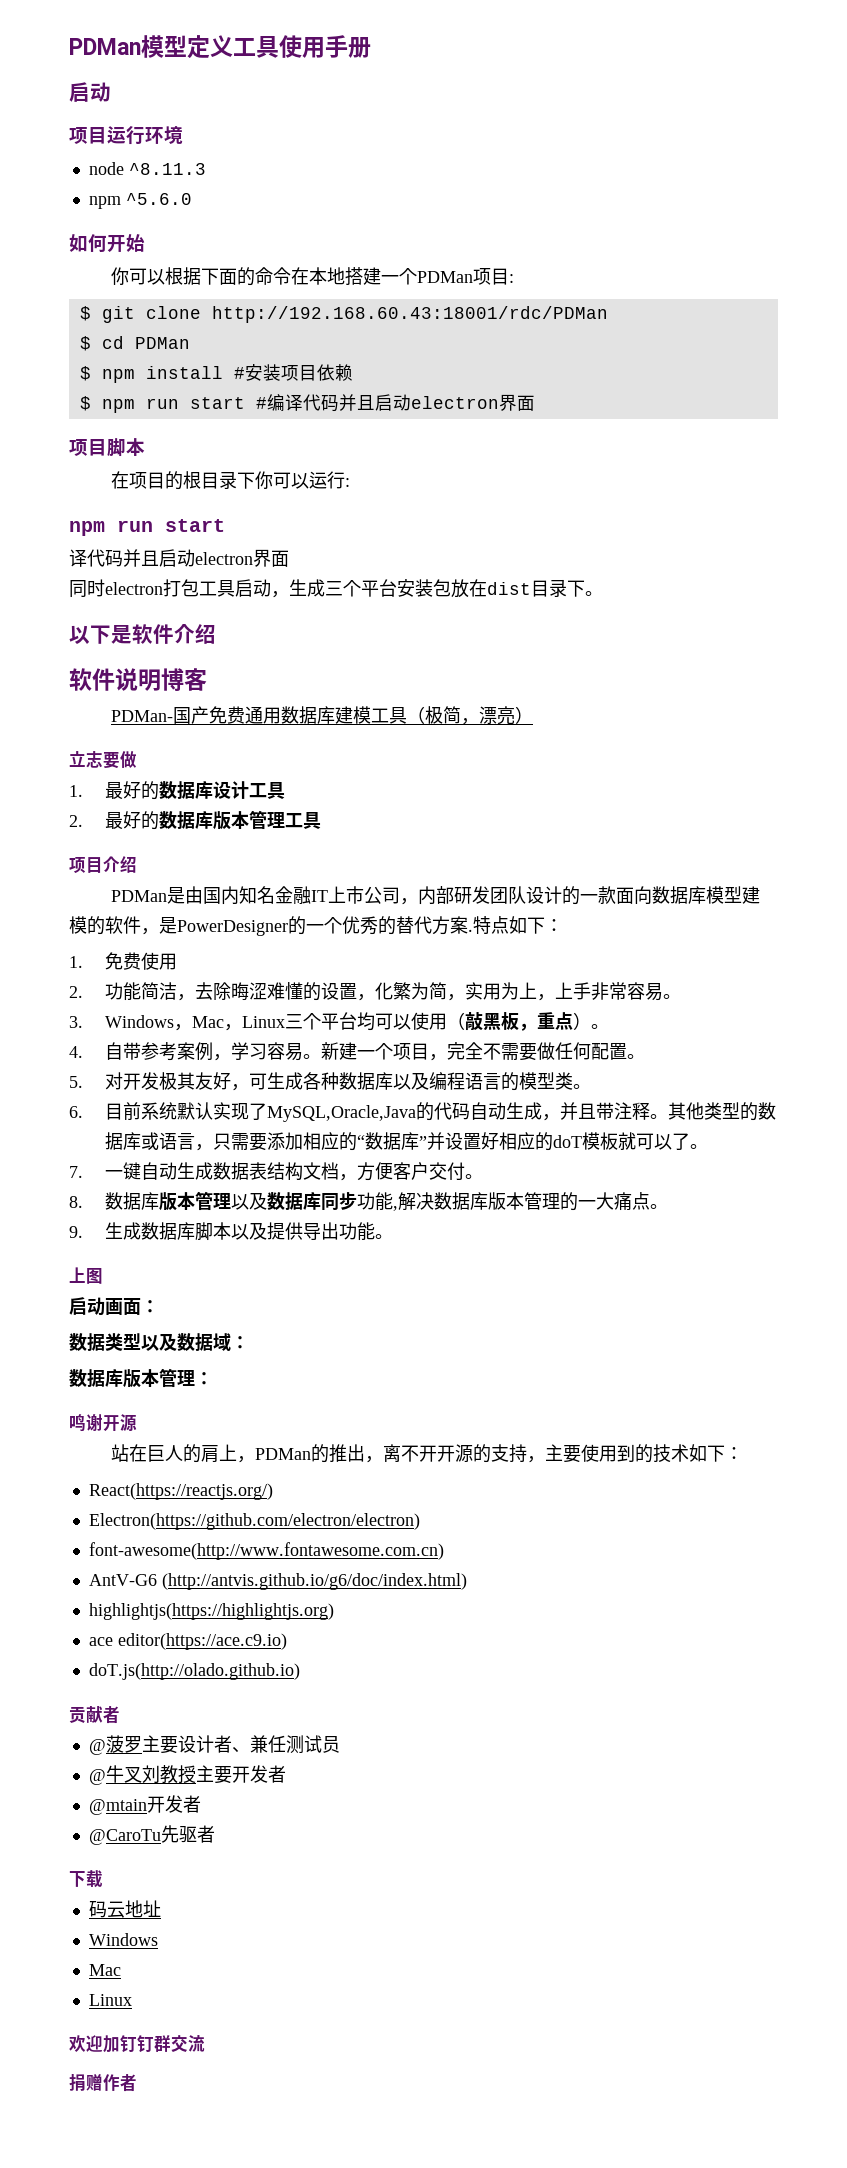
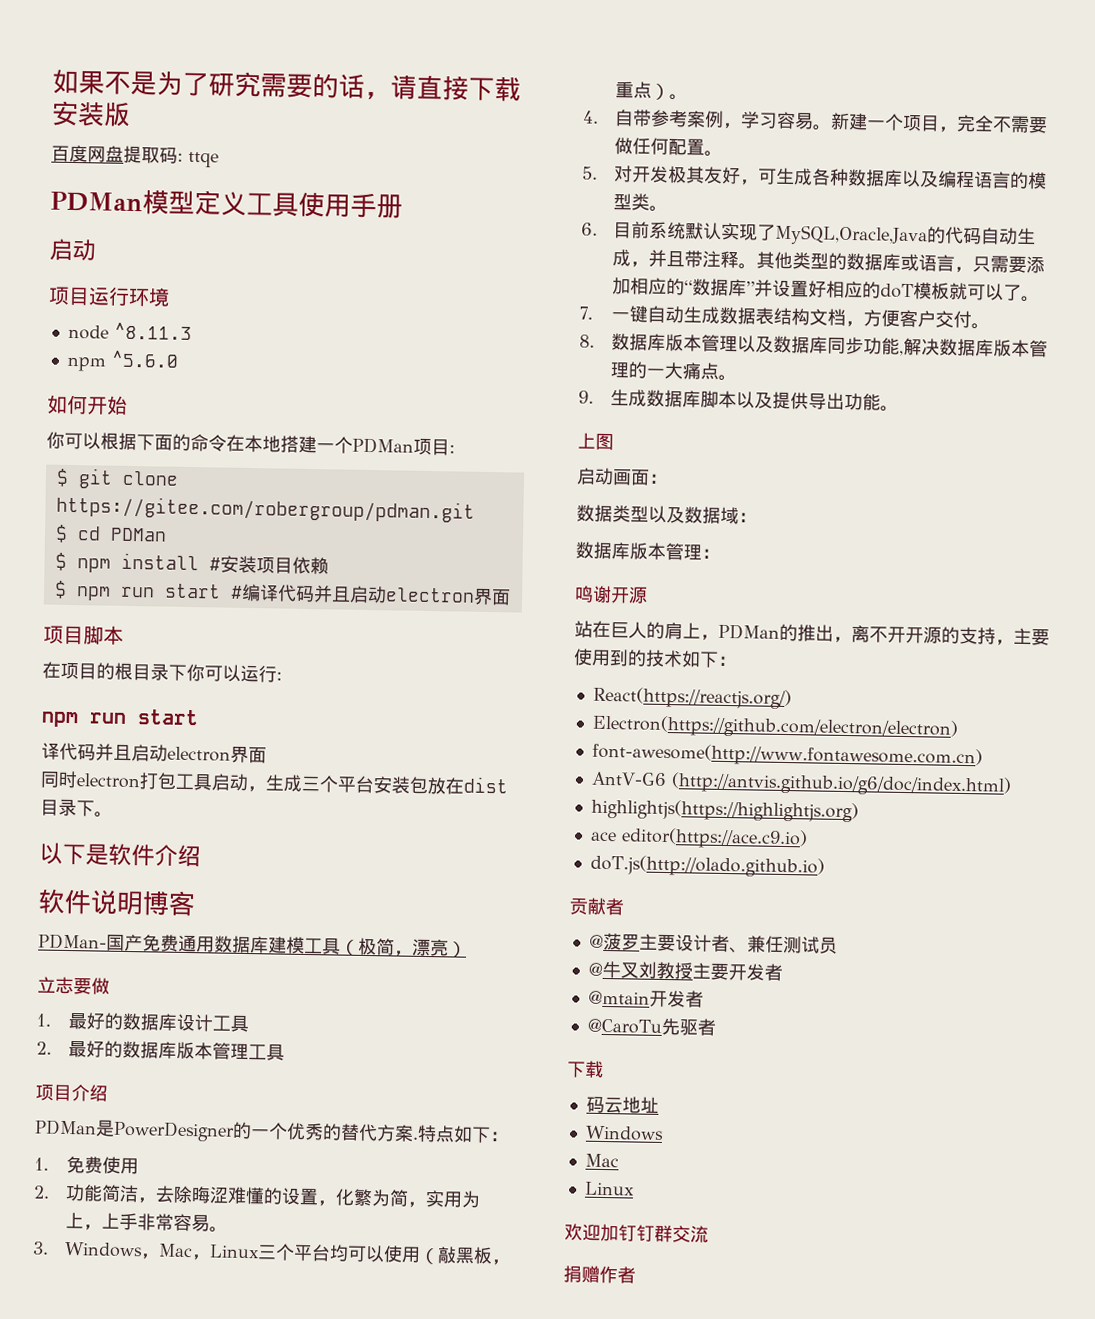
+ 如果不是为了研究需要的话，请直接下载安装版
+ 百度网盘提取码: ttqe
- $ git clone http://192.168.60.43:18001/rdc/PDMan
+ $ git clone https://gitee.com/robergroup/pdman.git
- PDMan是由国内知名金融IT上市公司，内部研发团队设计的一款面向数据库模型建模的软件，是PowerDesigner的一个优秀的替代方案.
+ PDMan是PowerDesigner的一个优秀的替代方案.

